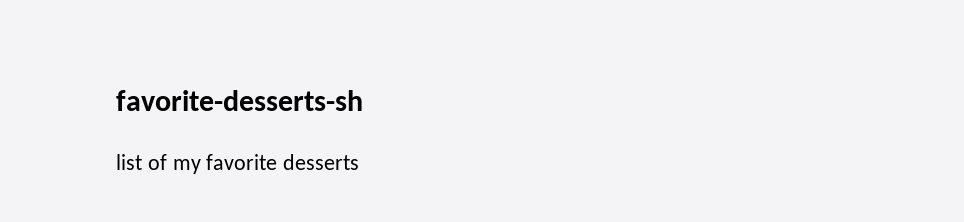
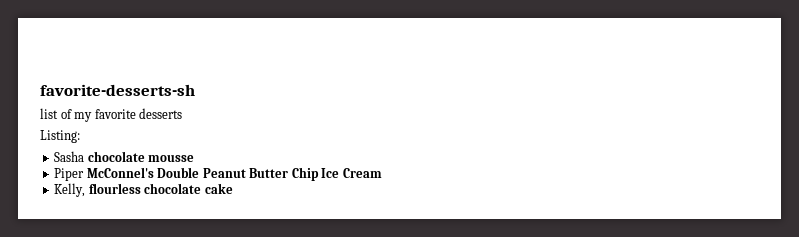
+ Listing:
+ Sasha chocolate mousse
+ Piper McConnel's Double Peanut Butter Chip Ice Cream
+ Kelly, flourless chocolate cake

